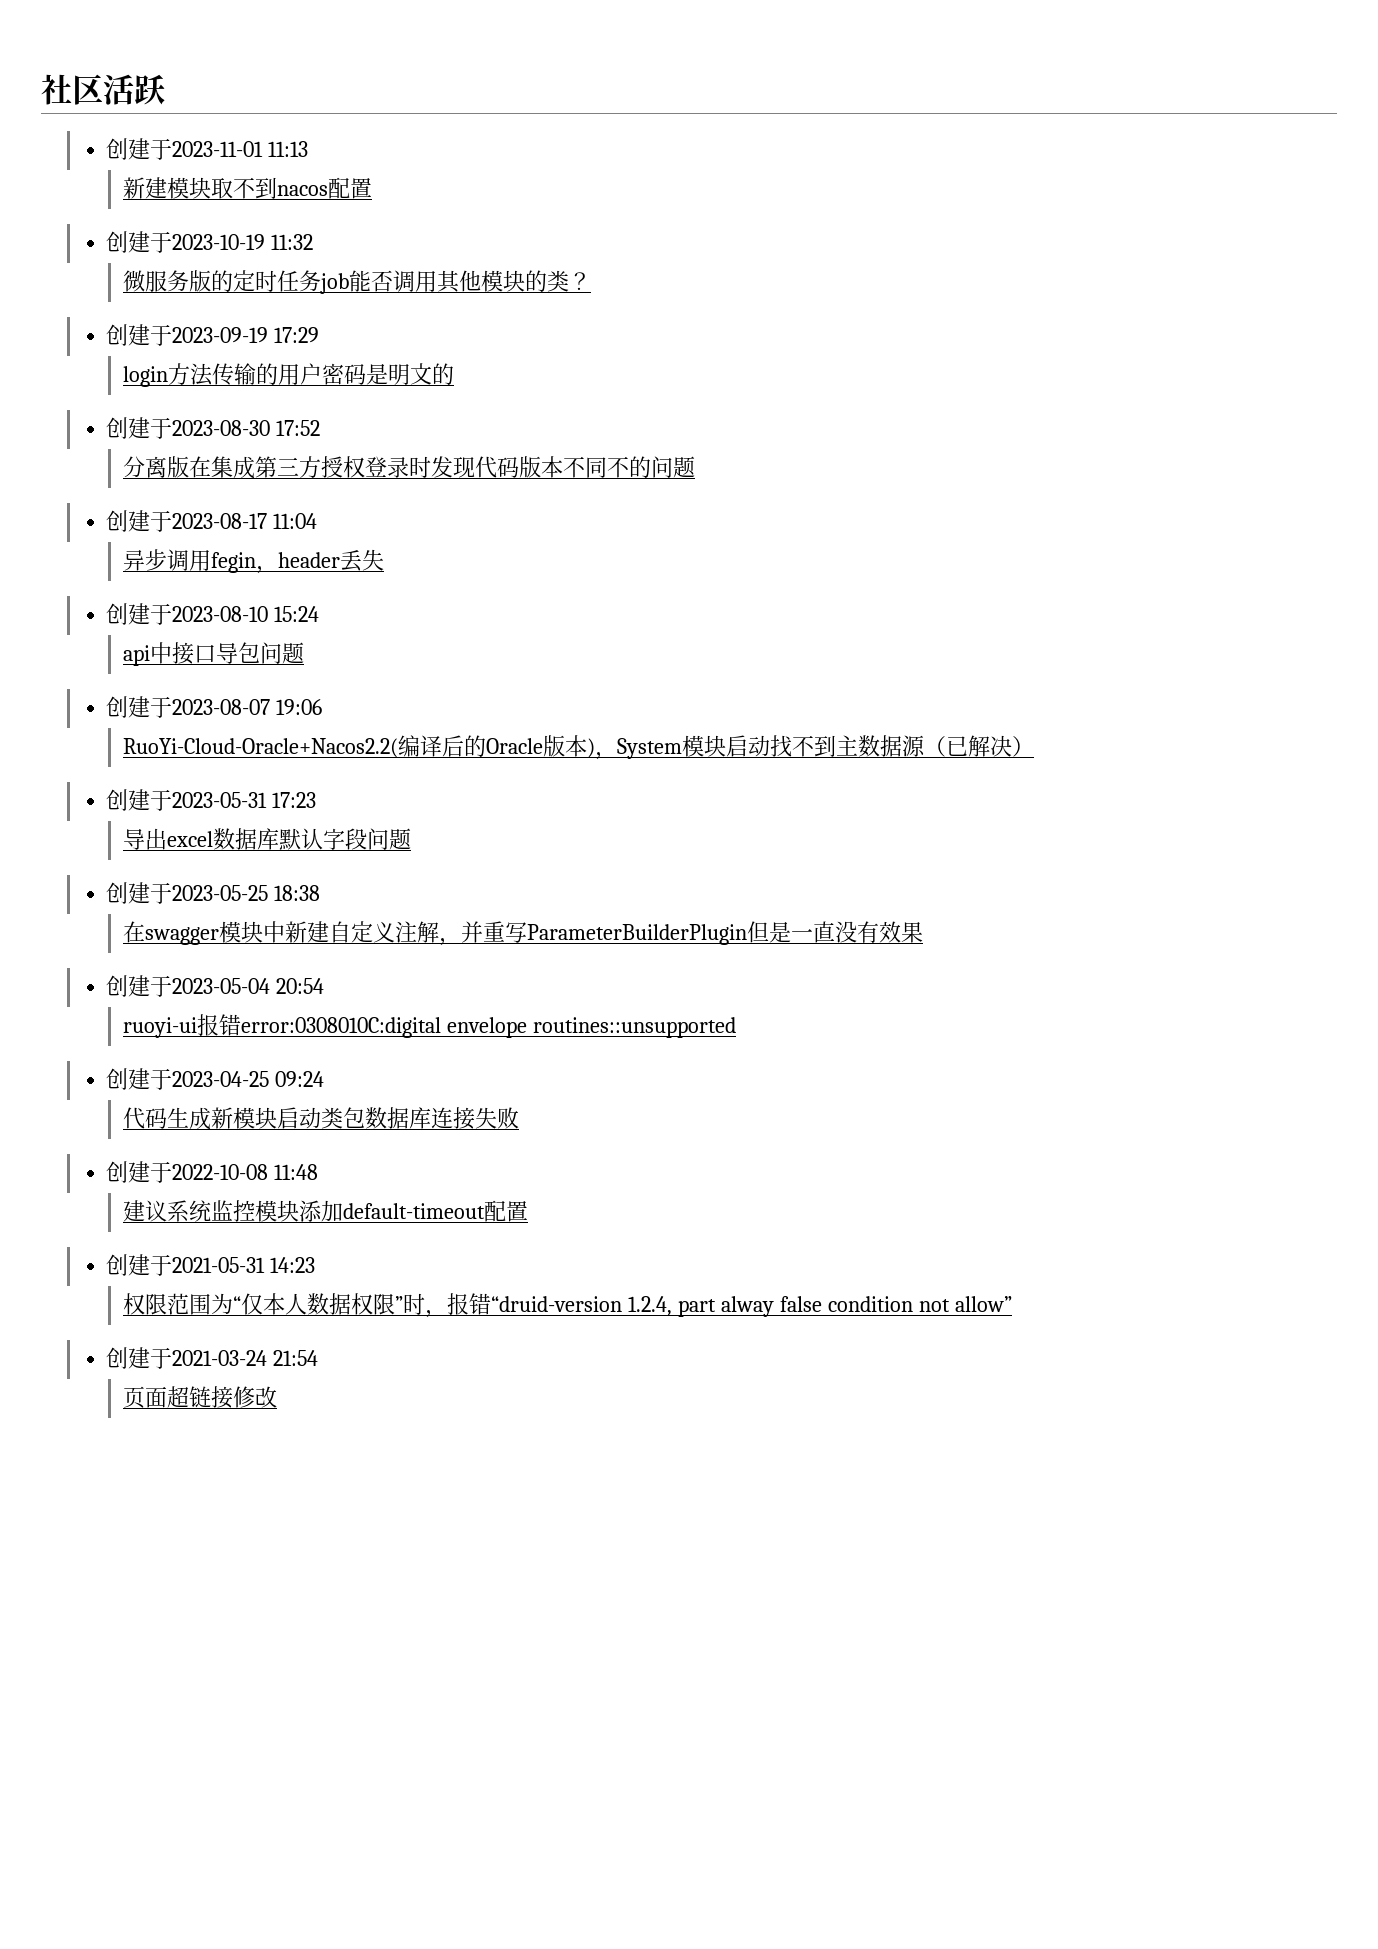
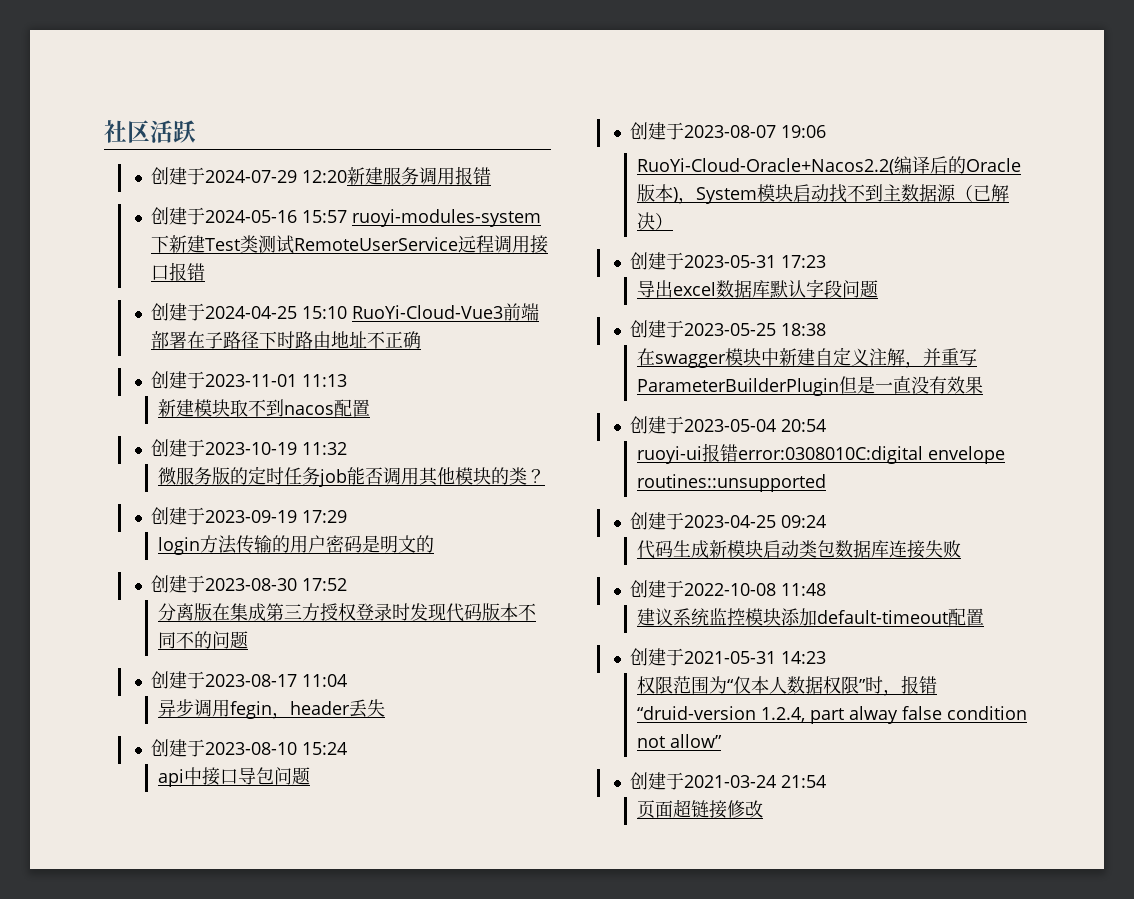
+ 创建于2024-07-29 12:20新建服务调用报错
+ 创建于2024-05-16 15:57 ruoyi-modules-system下新建Test类测试RemoteUserService远程调用接口报错
+ 创建于2024-04-25 15:10 RuoYi-Cloud-Vue3前端部署在子路径下时路由地址不正确

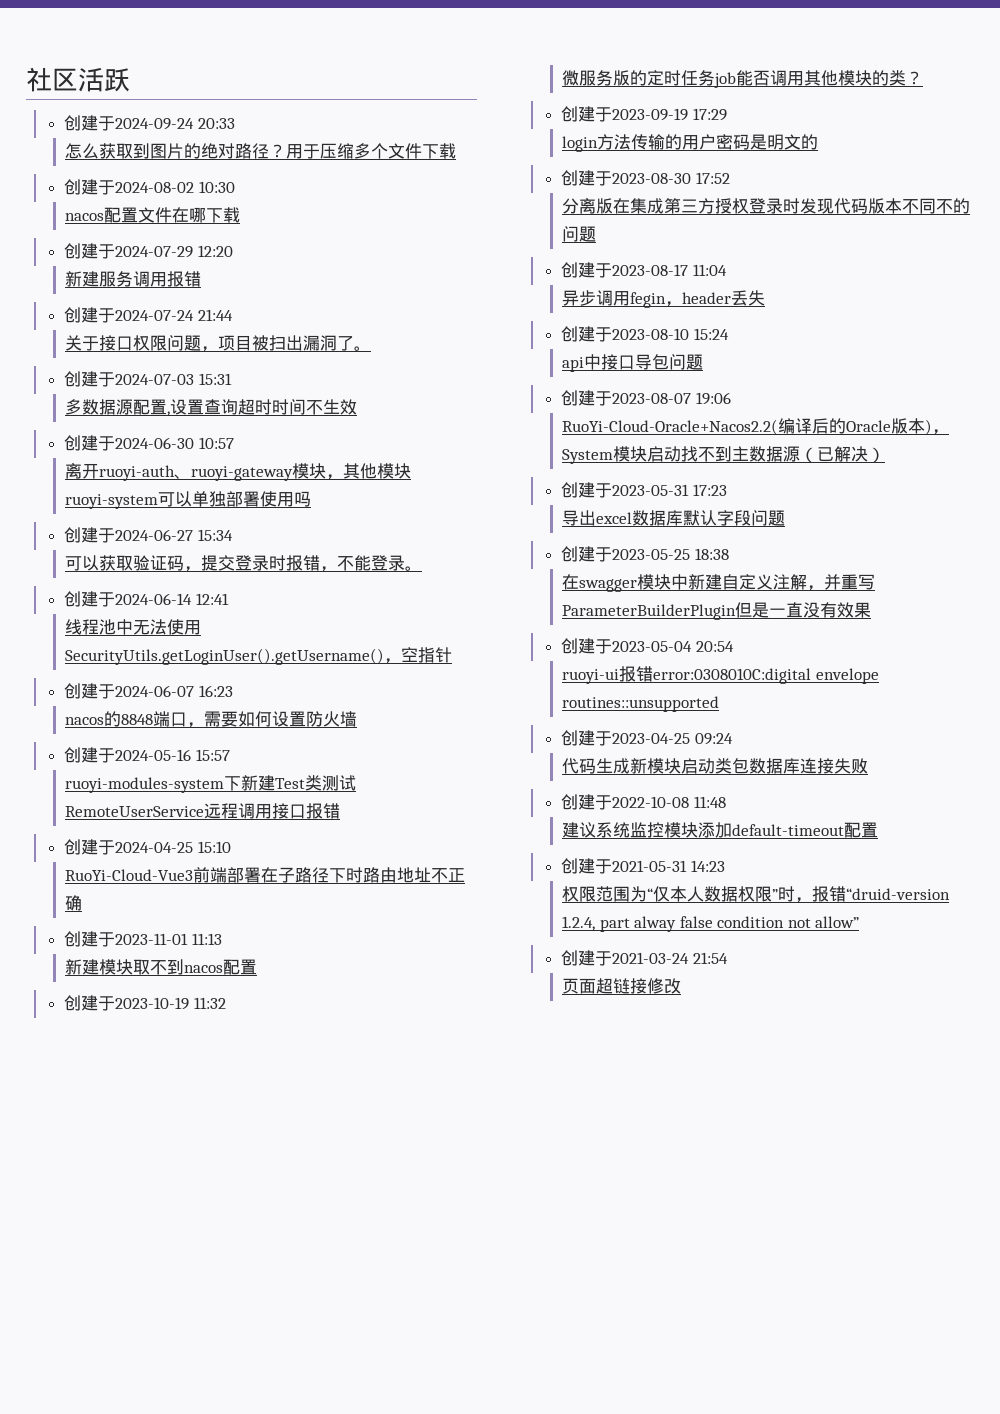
+ 创建于2024-09-24 20:33
+ 怎么获取到图片的绝对路径？用于压缩多个文件下载
+ 创建于2024-08-02 10:30
+ nacos配置文件在哪下载
- 创建于2024-07-29 12:20新建服务调用报错
+ 创建于2024-07-29 12:20
+ 新建服务调用报错
+ 创建于2024-07-24 21:44
+ 关于接口权限问题，项目被扫出漏洞了。
+ 创建于2024-07-03 15:31
+ 多数据源配置,设置查询超时时间不生效
+ 创建于2024-06-30 10:57
+ 离开ruoyi-auth、ruoyi-gateway模块，其他模块ruoyi-system可以单独部署使用吗
+ 创建于2024-06-27 15:34
+ 可以获取验证码，提交登录时报错，不能登录。
+ 创建于2024-06-14 12:41
+ 线程池中无法使用SecurityUtils.getLoginUser().getUsername()，空指针
+ 创建于2024-06-07 16:23
+ nacos的8848端口，需要如何设置防火墙
- 创建于2024-05-16 15:57 ruoyi-modules-system下新建Test类测试RemoteUserService远程调用接口报错
+ 创建于2024-05-16 15:57
+ ruoyi-modules-system下新建Test类测试RemoteUserService远程调用接口报错
- 创建于2024-04-25 15:10 RuoYi-Cloud-Vue3前端部署在子路径下时路由地址不正确
+ 创建于2024-04-25 15:10
+ RuoYi-Cloud-Vue3前端部署在子路径下时路由地址不正确

